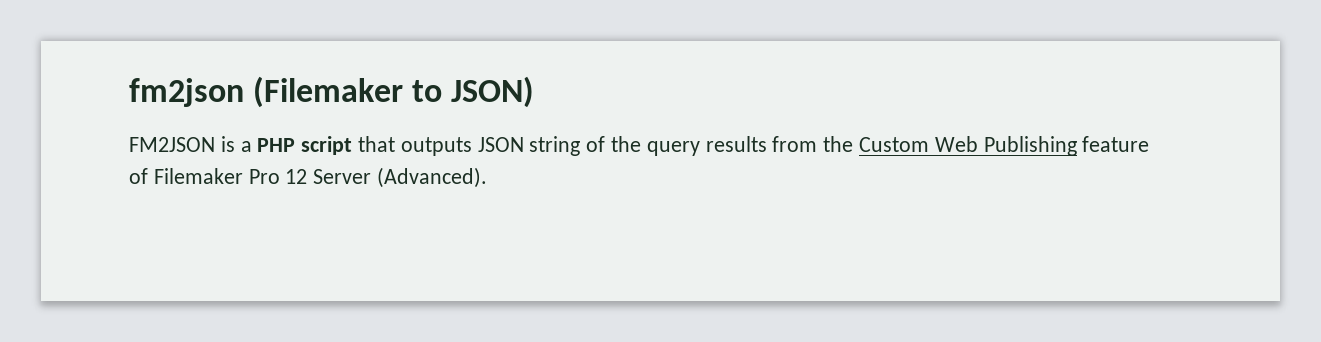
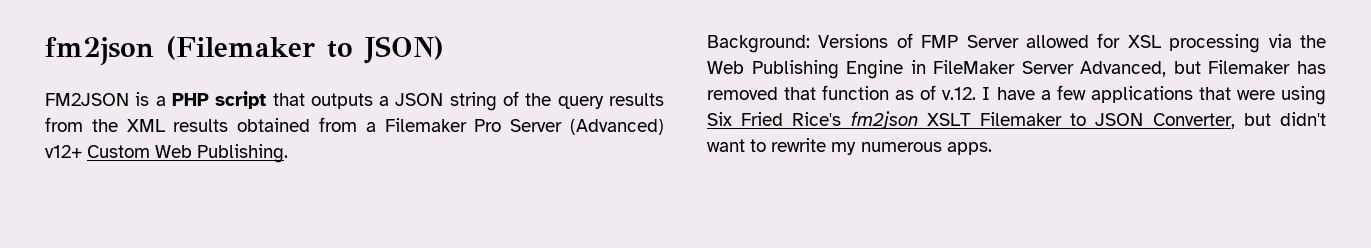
- FM2JSON is a PHP script that outputs JSON string of the query results from the Custom Web Publishing feature of Filemaker Pro 12 Server (Advanced).
+ FM2JSON is a PHP script that outputs a JSON string of the query results from the XML results obtained from a Filemaker Pro Server (Advanced) v12+ Custom Web Publishing.
+ Background: Versions of FMP Server allowed for XSL processing via the Web Publishing Engine in FileMaker Server Advanced, but Filemaker has removed that function as of v.12. I have a few applications that were using Six Fried Rice's fm2json XSLT Filemaker to JSON Converter, but didn't want to rewrite my numerous apps.

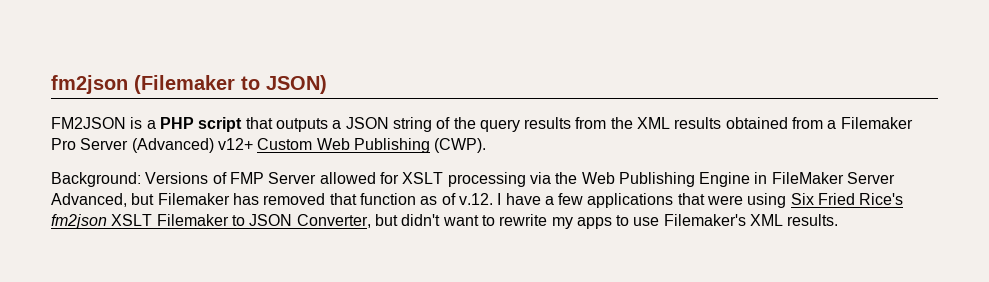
- FM2JSON is a PHP script that outputs a JSON string of the query results from the XML results obtained from a Filemaker Pro Server (Advanced) v12+ Custom Web Publishing.
+ FM2JSON is a PHP script that outputs a JSON string of the query results from the XML results obtained from a Filemaker Pro Server (Advanced) v12+ Custom Web Publishing (CWP).
- Background: Versions of FMP Server allowed for XSL processing via the Web Publishing Engine in FileMaker Server Advanced, but Filemaker has removed that function as of v.12. I have a few applications that were using Six Fried Rice's fm2json XSLT Filemaker to JSON Converter, but didn't want to rewrite my numerous apps.
+ Background: Versions of FMP Server allowed for XSLT processing via the Web Publishing Engine in FileMaker Server Advanced, but Filemaker has removed that function as of v.12. I have a few applications that were using Six Fried Rice's fm2json XSLT Filemaker to JSON Converter, but didn't want to rewrite my apps to use Filemaker's XML results.

